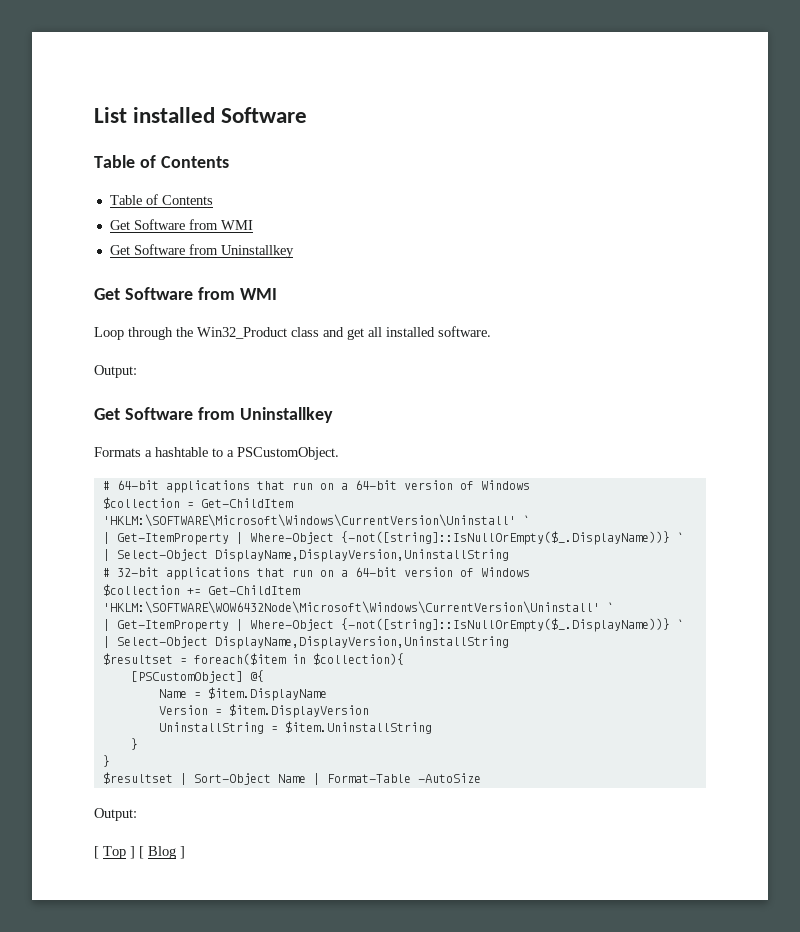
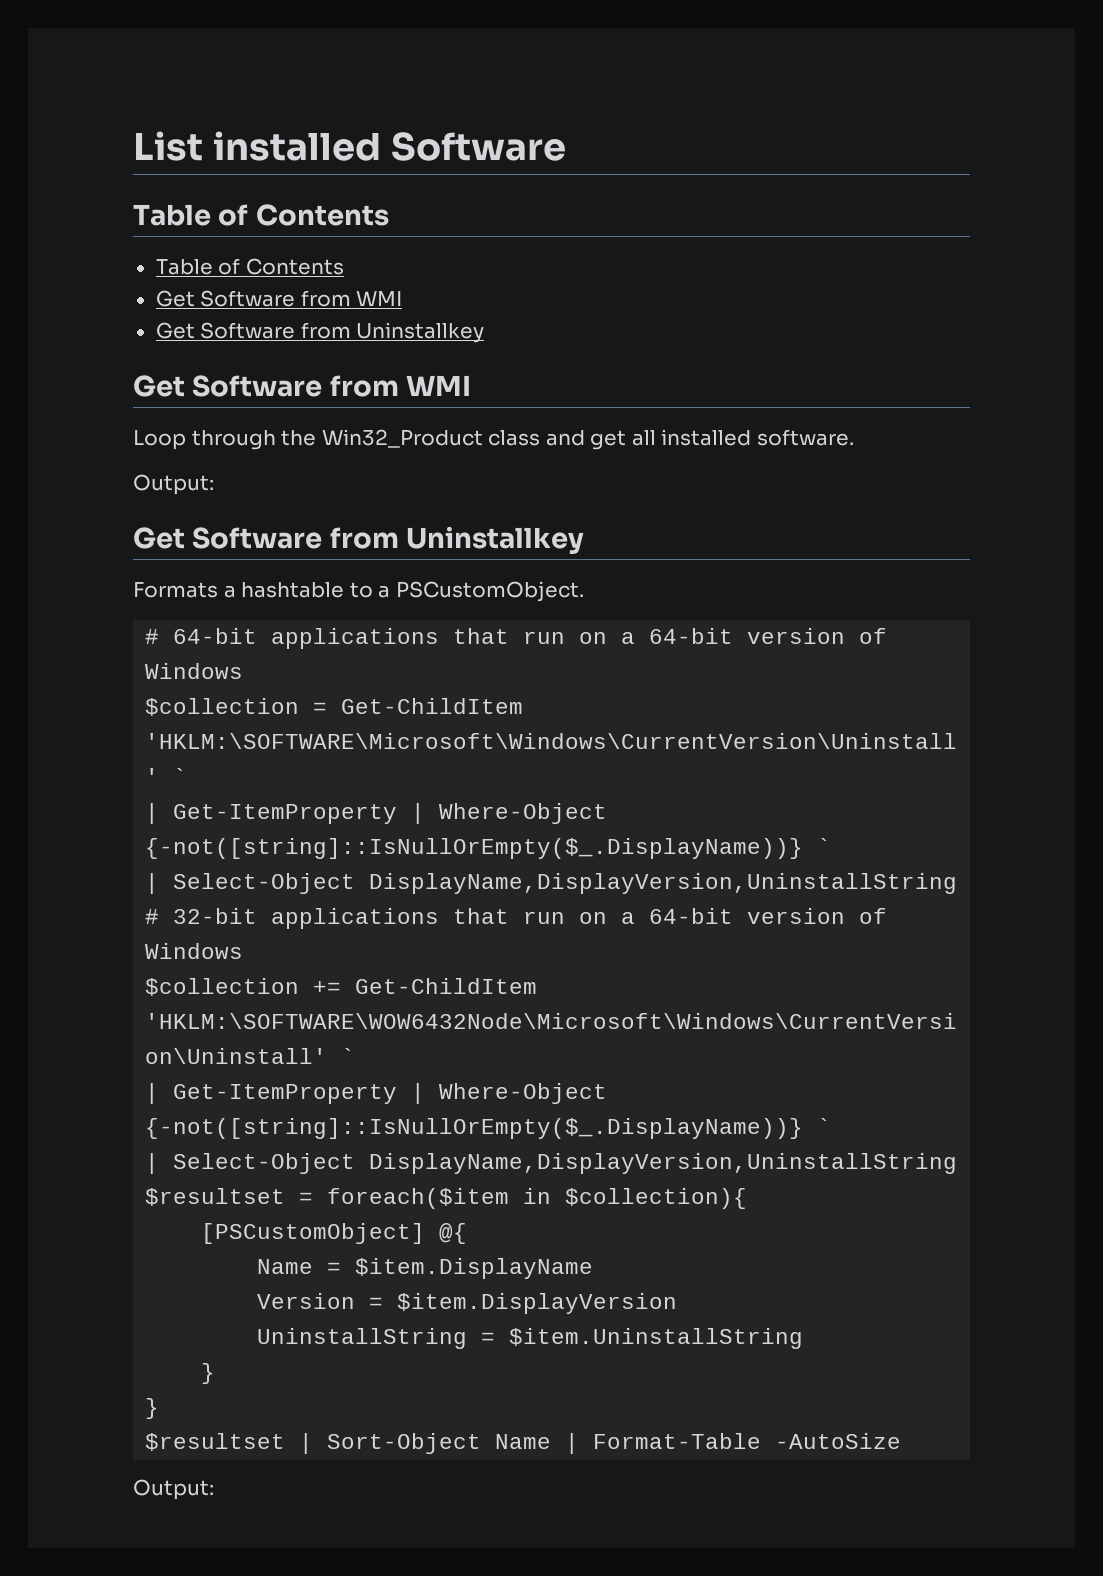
- [ Top ] [ Blog ]

